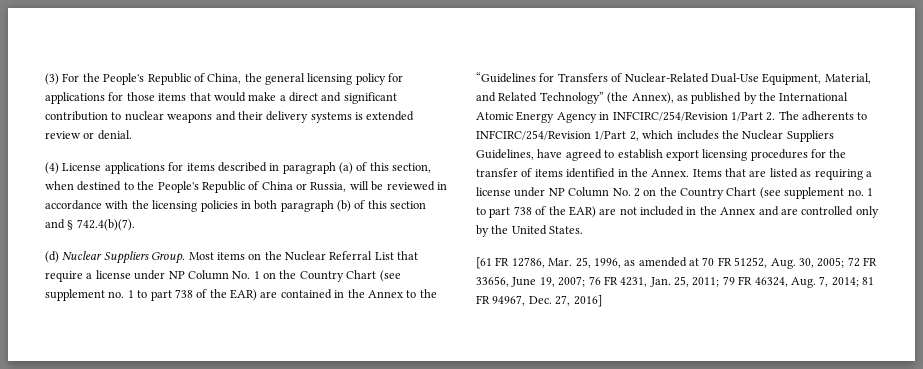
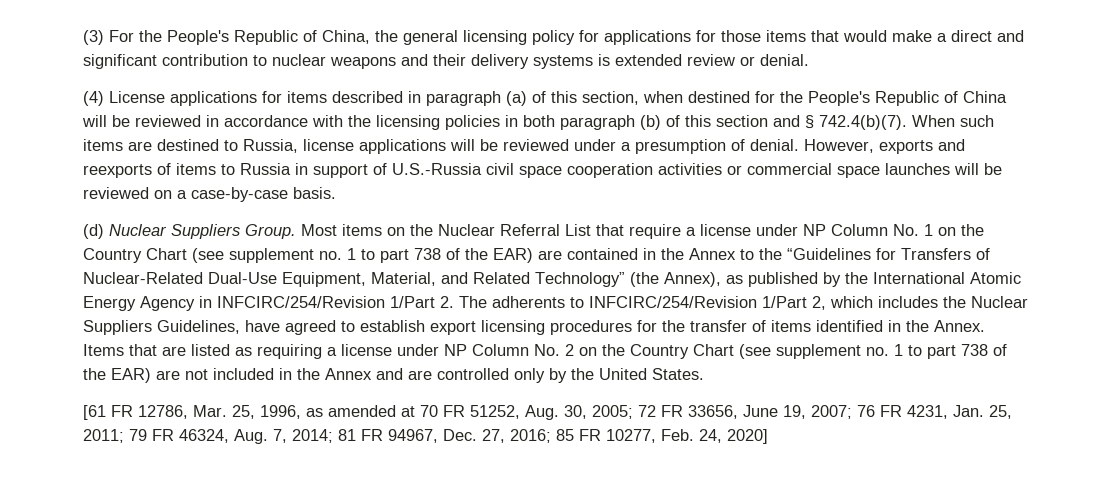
- (4) License applications for items described in paragraph (a) of this section, when destined to the People's Republic of China or Russia, will be reviewed in accordance with the licensing policies in both paragraph (b) of this section and § 742.4(b)(7).
+ (4) License applications for items described in paragraph (a) of this section, when destined for the People's Republic of China will be reviewed in accordance with the licensing policies in both paragraph (b) of this section and § 742.4(b)(7). When such items are destined to Russia, license applications will be reviewed under a presumption of denial. However, exports and reexports of items to Russia in support of U.S.-Russia civil space cooperation activities or commercial space launches will be reviewed on a case-by-case basis.
- [61 FR 12786, Mar. 25, 1996, as amended at 70 FR 51252, Aug. 30, 2005; 72 FR 33656, June 19, 2007; 76 FR 4231, Jan. 25, 2011; 79 FR 46324, Aug. 7, 2014; 81 FR 94967, Dec. 27, 2016]
+ [61 FR 12786, Mar. 25, 1996, as amended at 70 FR 51252, Aug. 30, 2005; 72 FR 33656, June 19, 2007; 76 FR 4231, Jan. 25, 2011; 79 FR 46324, Aug. 7, 2014; 81 FR 94967, Dec. 27, 2016; 85 FR 10277, Feb. 24, 2020]

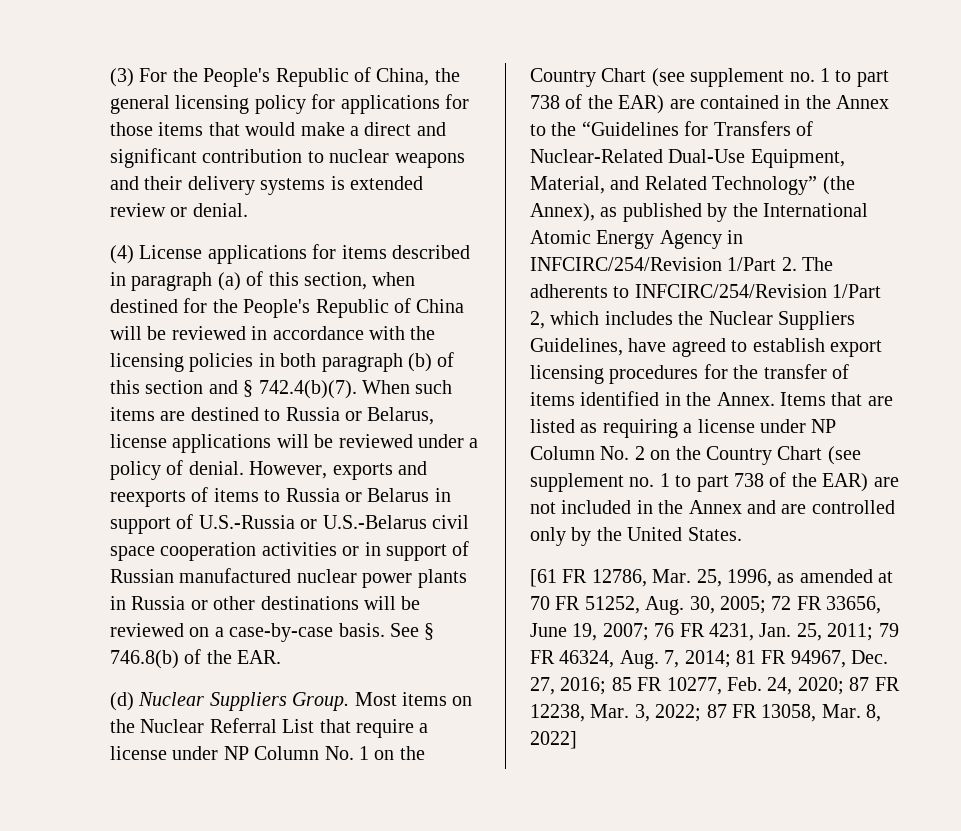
- (4) License applications for items described in paragraph (a) of this section, when destined for the People's Republic of China will be reviewed in accordance with the licensing policies in both paragraph (b) of this section and § 742.4(b)(7). When such items are destined to Russia, license applications will be reviewed under a presumption of denial.
+ (4) License applications for items described in paragraph (a) of this section, when destined for the People's Republic of China will be reviewed in accordance with the licensing policies in both paragraph (b) of this section and § 742.4(b)(7). When such items are destined to Russia or Belarus, license applications will be reviewed under a policy of denial.
- However, exports and reexports of items to Russia in support of U.S.-Russia civil space cooperation activities or commercial space launches will be reviewed on a case-by-case basis.
+ However, exports and reexports of items to Russia or Belarus in support of U.S.-Russia or U.S.-Belarus civil space cooperation activities or in support of Russian manufactured nuclear power plants in Russia or other destinations will be reviewed on a case-by-case basis. See § 746.8(b) of the EAR.
- [61 FR 12786, Mar. 25, 1996, as amended at 70 FR 51252, Aug. 30, 2005; 72 FR 33656, June 19, 2007; 76 FR 4231, Jan. 25, 2011; 79 FR 46324, Aug. 7, 2014; 81 FR 94967, Dec. 27, 2016; 85 FR 10277, Feb. 24, 2020]
+ [61 FR 12786, Mar. 25, 1996, as amended at 70 FR 51252, Aug. 30, 2005; 72 FR 33656, June 19, 2007; 76 FR 4231, Jan. 25, 2011; 79 FR 46324, Aug. 7, 2014; 81 FR 94967, Dec. 27, 2016; 85 FR 10277, Feb. 24, 2020; 87 FR 12238, Mar. 3, 2022; 87 FR 13058, Mar. 8, 2022]

